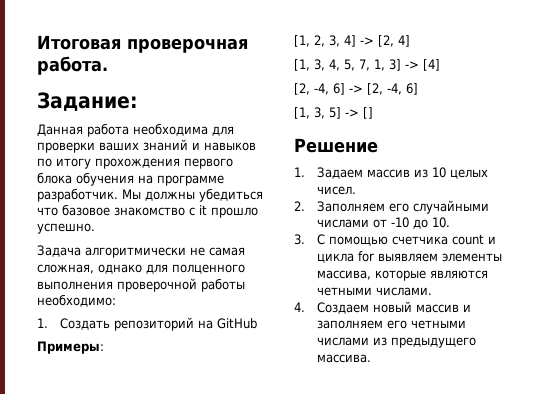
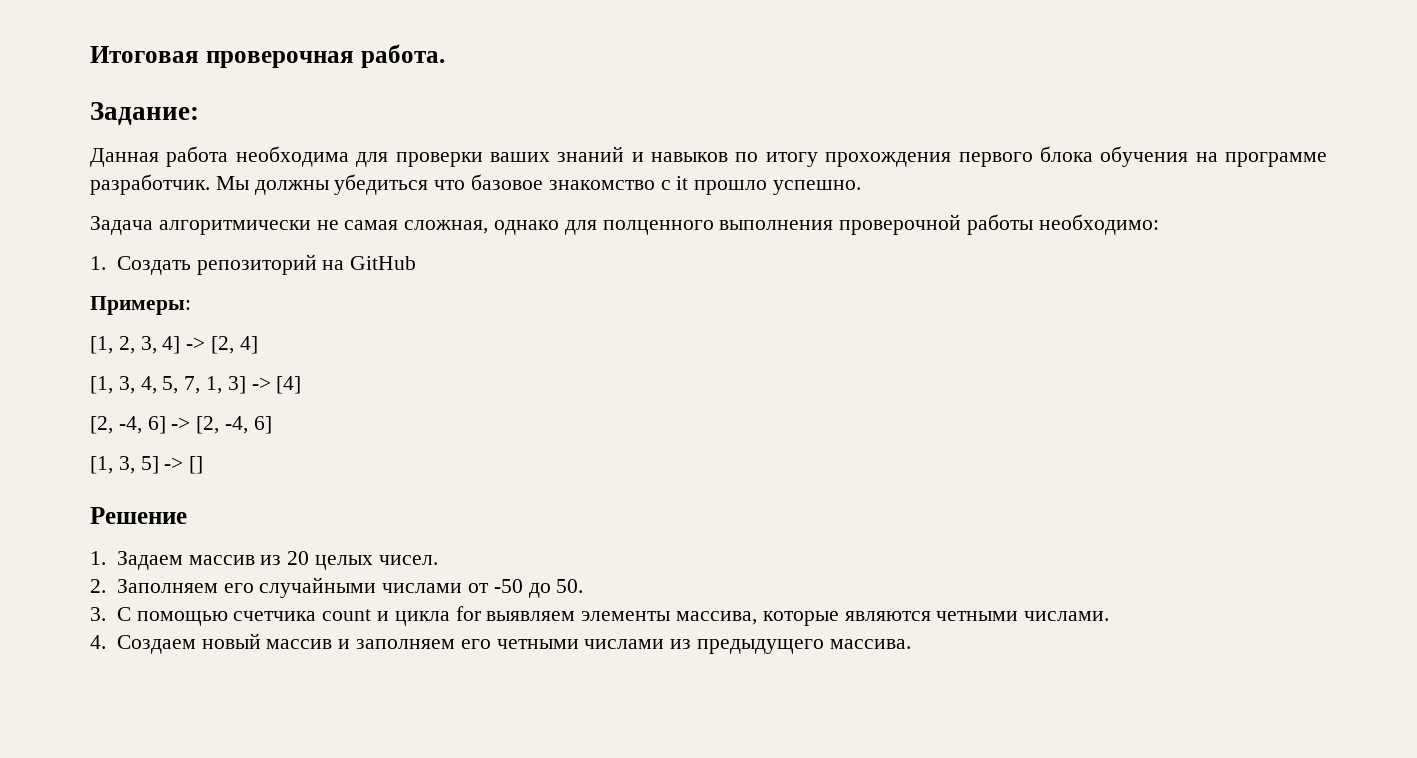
- 1. Задаем массив из 10 целых чисел.
+ 1. Задаем массив из 20 целых чисел.
- 2. Заполняем его случайными числами от -10 до 10.
+ 2. Заполняем его случайными числами от -50 до 50.

